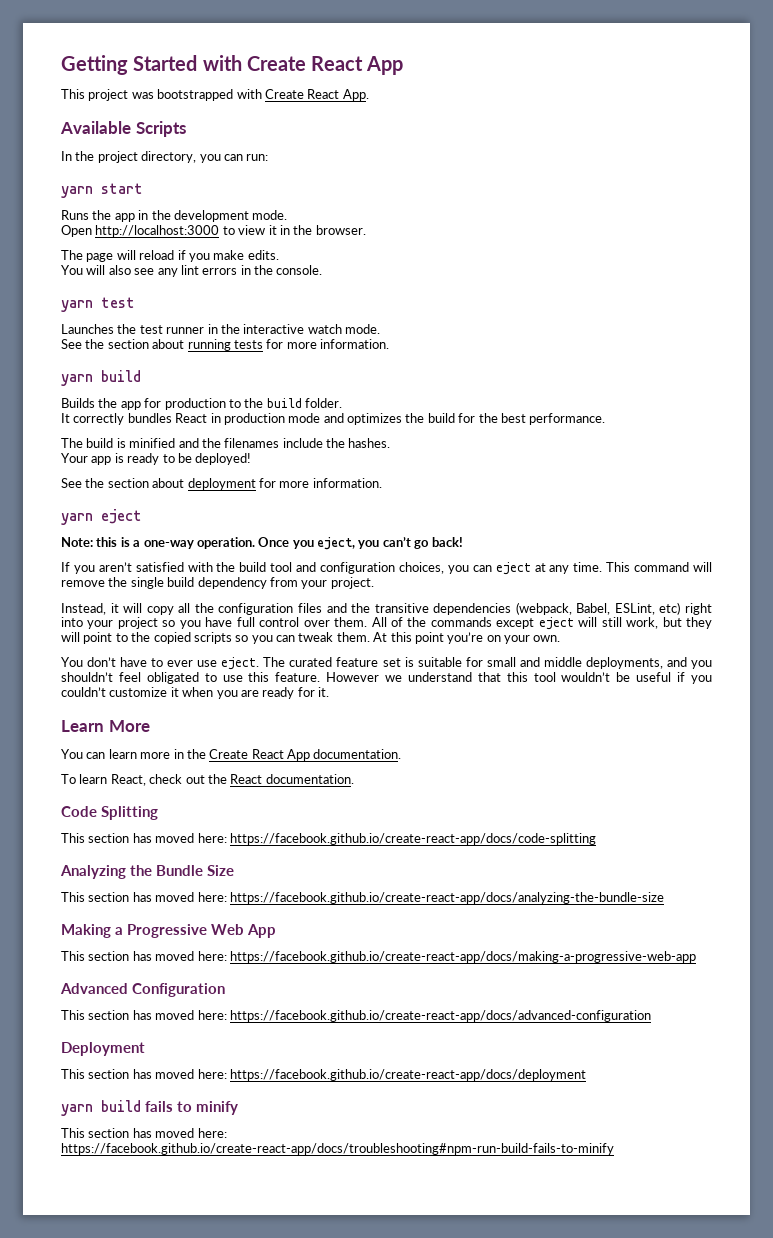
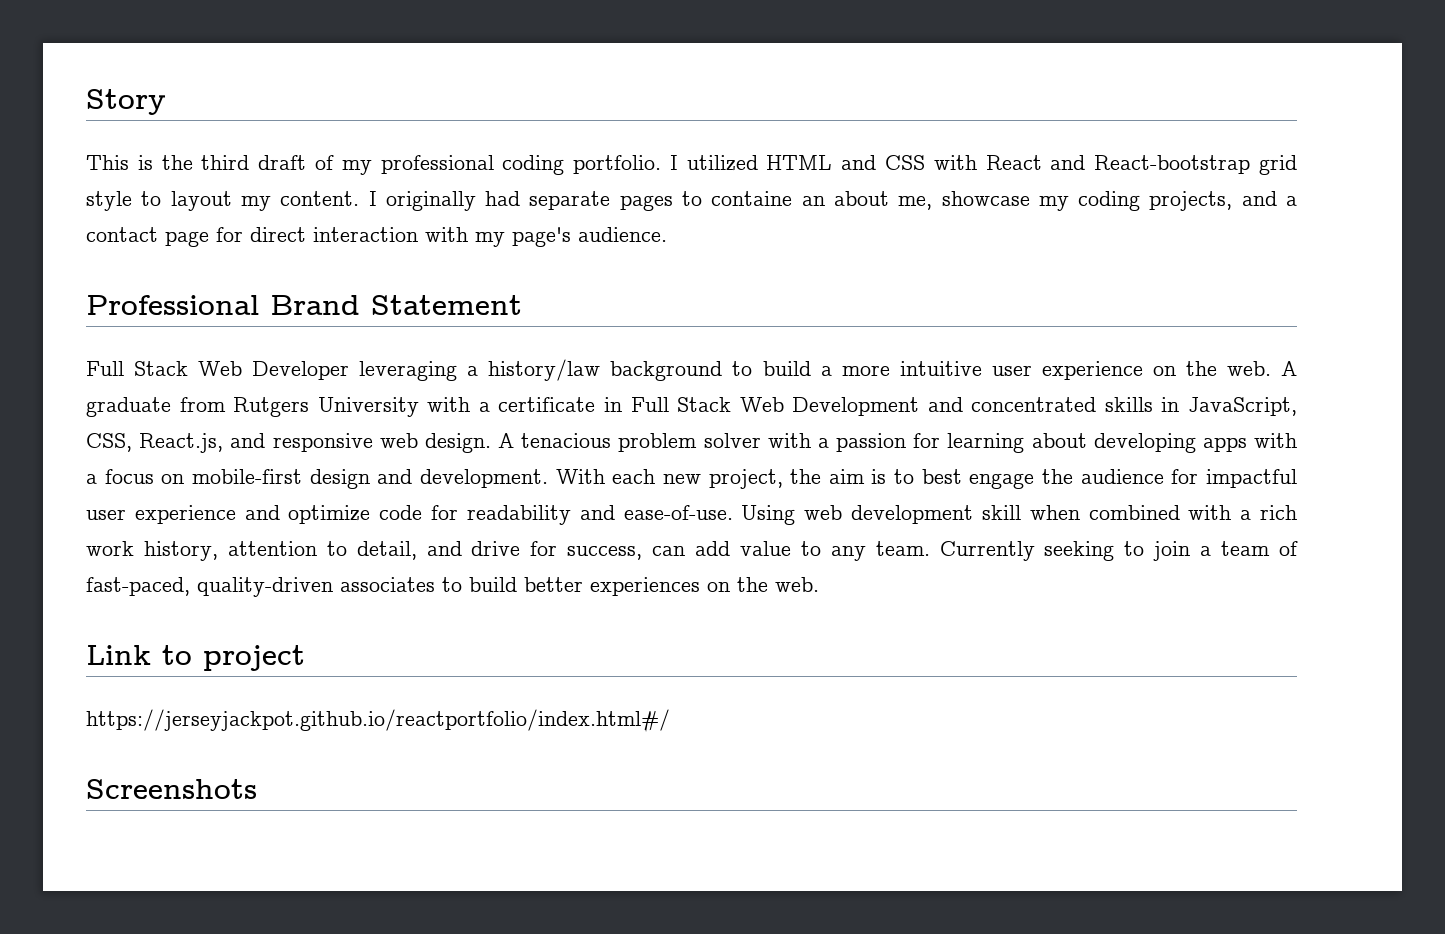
- Getting Started with Create React App
- This project was bootstrapped with Create React App.
- Available Scripts
- In the project directory, you can run:
- yarn start
- Runs the app in the development mode.
- Open http://localhost:3000 to view it in the browser.
- The page will reload if you make edits.
- You will also see any lint errors in the console.
- yarn test
- Launches the test runner in the interactive watch mode.
- See the section about running tests for more information.
- yarn build
- Builds the app for production to the build folder.
- It correctly bundles React in production mode and optimizes the build for the best performance.
- The build is minified and the filenames include the hashes.
- Your app is ready to be deployed!
- See the section about deployment for more information.
- yarn eject
- Note: this is a one-way operation. Once you eject, you can’t go back!
- If you aren’t satisfied with the build tool and configuration choices, you can eject at any time. This command will remove the single build dependency from your project.
- Instead, it will copy all the configuration files and the transitive dependencies (webpack, Babel, ESLint, etc) right into your project so you have full control over them. All of the commands except eject will still work, but they will point to the copied scripts so you can tweak them. At this point you’re on your own.
- You don’t have to ever use eject. The curated feature set is suitable for small and middle deployments, and you shouldn’t feel obligated to use this feature. However we understand that this tool wouldn’t be useful if you couldn’t customize it when you are ready for it.
- Learn More
- You can learn more in the Create React App documentation.
- To learn React, check out the React documentation.
- Code Splitting
- This section has moved here: https://facebook.github.io/create-react-app/docs/code-splitting
- Analyzing the Bundle Size
- This section has moved here: https://facebook.github.io/create-react-app/docs/analyzing-the-bundle-size
- Making a Progressive Web App
- This section has moved here: https://facebook.github.io/create-react-app/docs/making-a-progressive-web-app
- Advanced Configuration
- This section has moved here: https://facebook.github.io/create-react-app/docs/advanced-configuration
- Deployment
- This section has moved here: https://facebook.github.io/create-react-app/docs/deployment
- yarn build fails to minify
- This section has moved here: https://facebook.github.io/create-react-app/docs/troubleshooting#npm-run-build-fails-to-minify
+ Story
+ This is the third draft of my professional coding portfolio. I utilized HTML and CSS with React and React-bootstrap grid style to layout my content. I originally had separate pages to containe an about me, showcase my coding projects, and a contact page for direct interaction with my page's audience.
+ Professional Brand Statement
+ Full Stack Web Developer leveraging a history/law background to build a more intuitive user experience on the web. A graduate from Rutgers University with a certificate in Full Stack Web Development and concentrated skills in JavaScript, CSS, React.js, and responsive web design. A tenacious problem solver with a passion for learning about developing apps with a focus on mobile-first design and development. With each new project, the aim is to best engage the audience for impactful user experience and optimize code for readability and ease-of-use. Using web development skill when combined with a rich work history, attention to detail, and drive for success, can add value to any team. Currently seeking to join a team of fast-paced, quality-driven associates to build better experiences on the web.
+ Link to project
+ https://jerseyjackpot.github.io/reactportfolio/index.html#/
+ Screenshots

